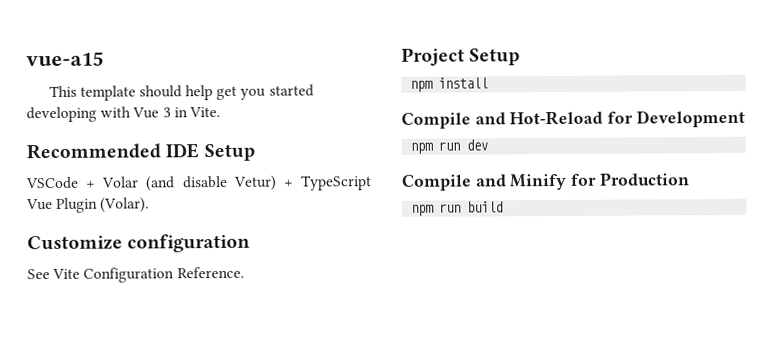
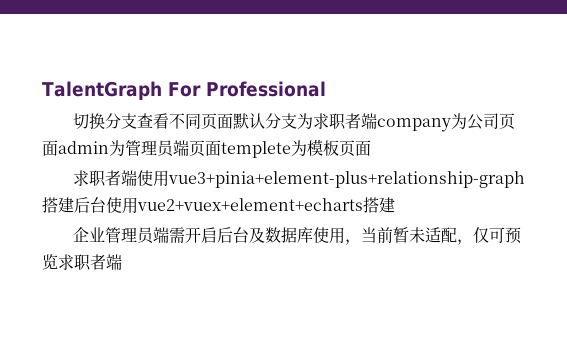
- vue-a15
- This template should help get you started developing with Vue 3 in Vite.
- Recommended IDE Setup
- VSCode + Volar (and disable Vetur) + TypeScript Vue Plugin (Volar).
- Customize configuration
- See Vite Configuration Reference.
- Project Setup
- npm install
- Compile and Hot-Reload for Development
- npm run dev
- Compile and Minify for Production
- npm run build
+ TalentGraph For Professional
+ 切换分支查看不同页面默认分支为求职者端company为公司页面admin为管理员端页面templete为模板页面
+ 求职者端使用vue3+pinia+element-plus+relationship-graph搭建后台使用vue2+vuex+element+echarts搭建
+ 企业管理员端需开启后台及数据库使用，当前暂未适配，仅可预览求职者端

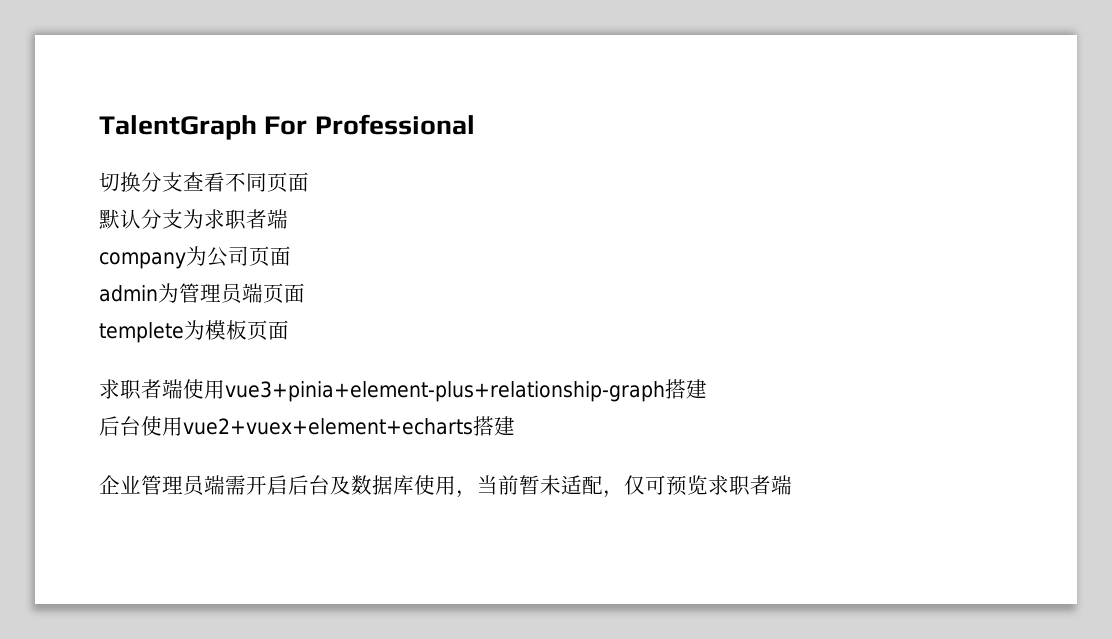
- 切换分支查看不同页面默认分支为求职者端company为公司页面admin为管理员端页面templete为模板页面
+ 切换分支查看不同页面
+ 默认分支为求职者端
+ company为公司页面
+ admin为管理员端页面
+ templete为模板页面
- 求职者端使用vue3+pinia+element-plus+relationship-graph搭建后台使用vue2+vuex+element+echarts搭建
+ 求职者端使用vue3+pinia+element-plus+relationship-graph搭建
+ 后台使用vue2+vuex+element+echarts搭建

